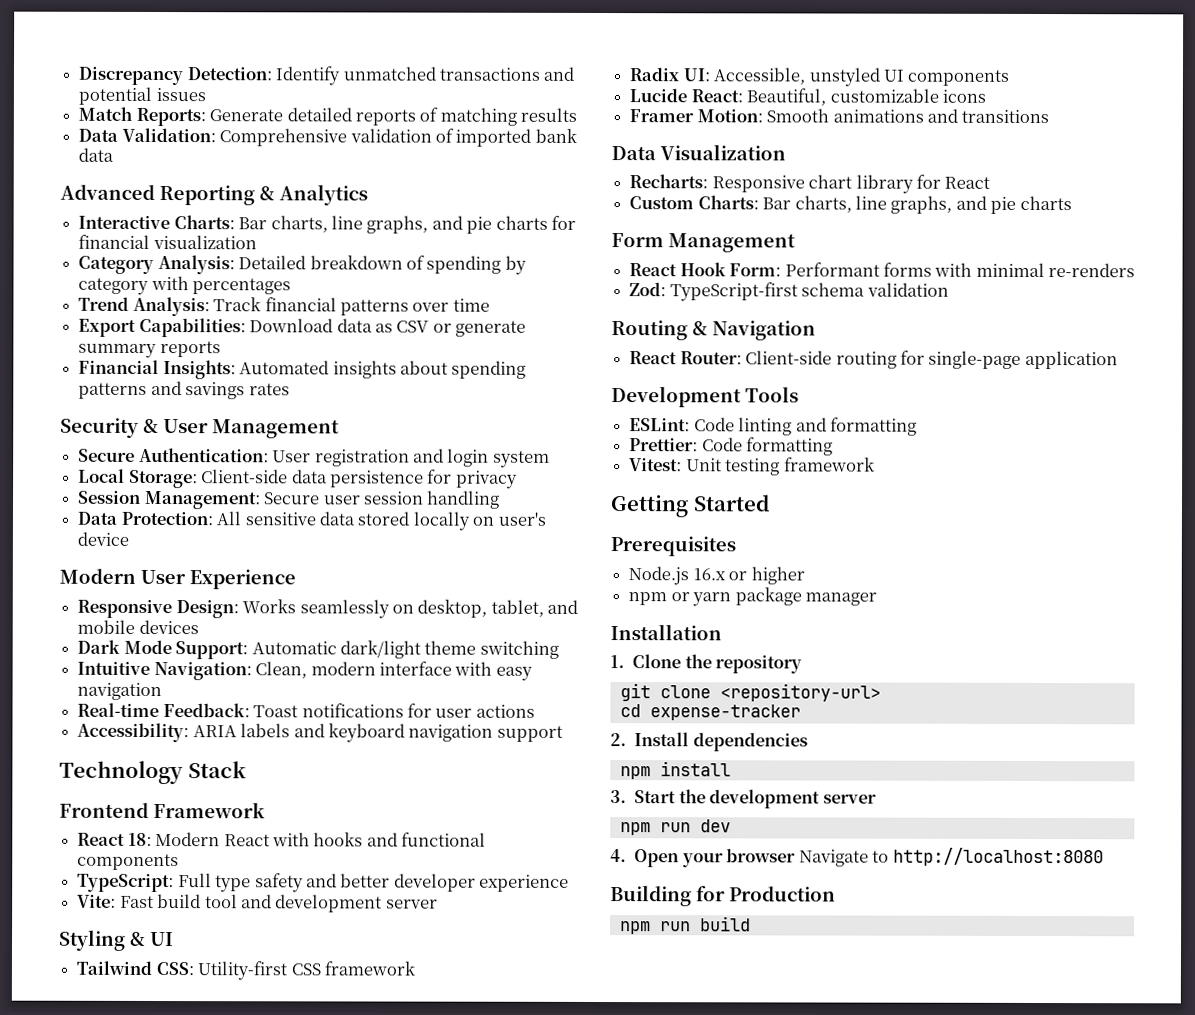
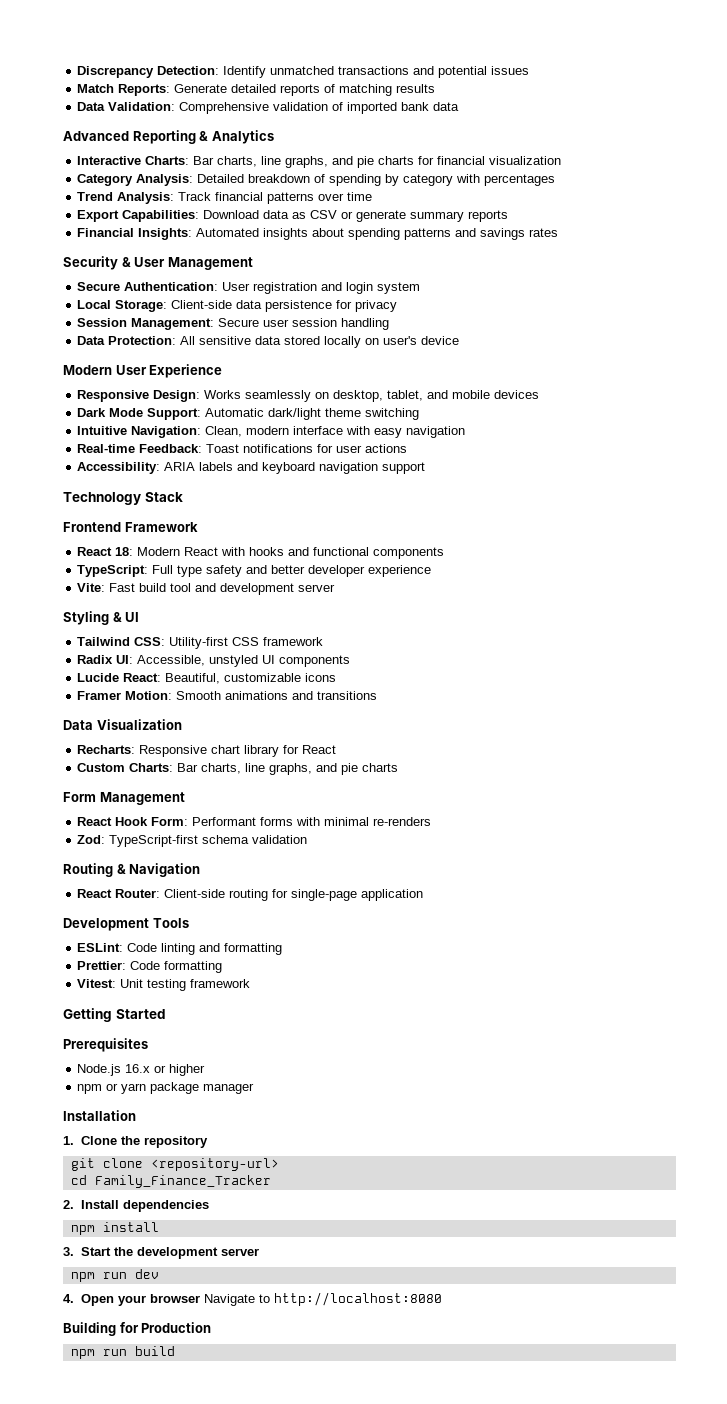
- cd expense-tracker
+ cd Family_Finance_Tracker

